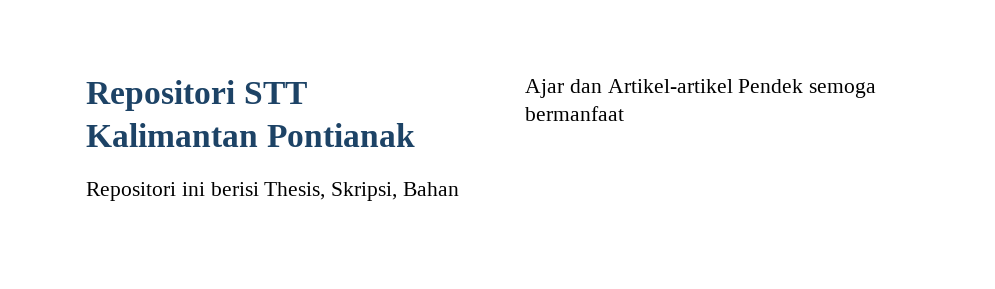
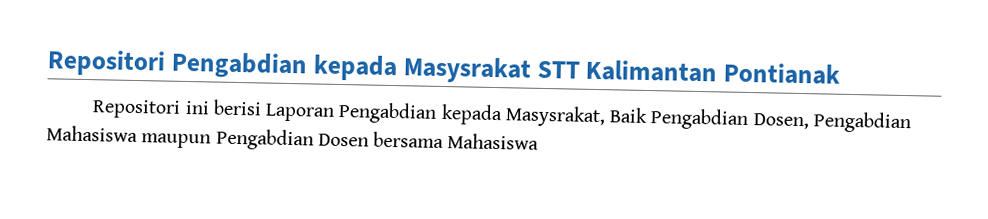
- Repositori STT Kalimantan Pontianak
+ Repositori Pengabdian kepada Masysrakat STT Kalimantan Pontianak
- Repositori ini berisi Thesis, Skripsi, Bahan Ajar dan Artikel-artikel Pendek semoga bermanfaat
+ Repositori ini berisi Laporan Pengabdian kepada Masysrakat, Baik Pengabdian Dosen, Pengabdian Mahasiswa maupun Pengabdian Dosen bersama Mahasiswa

